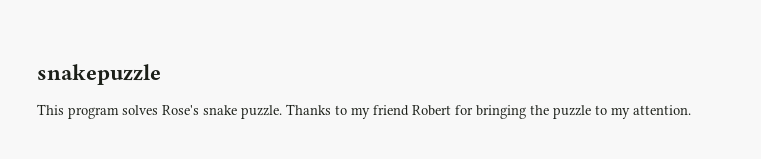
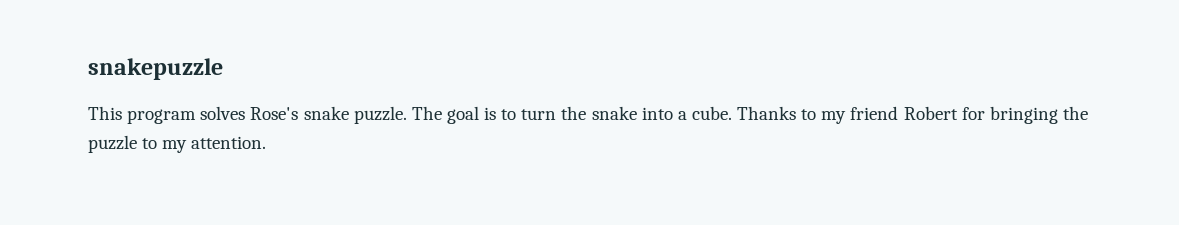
+ The goal is to turn the snake into a cube.

